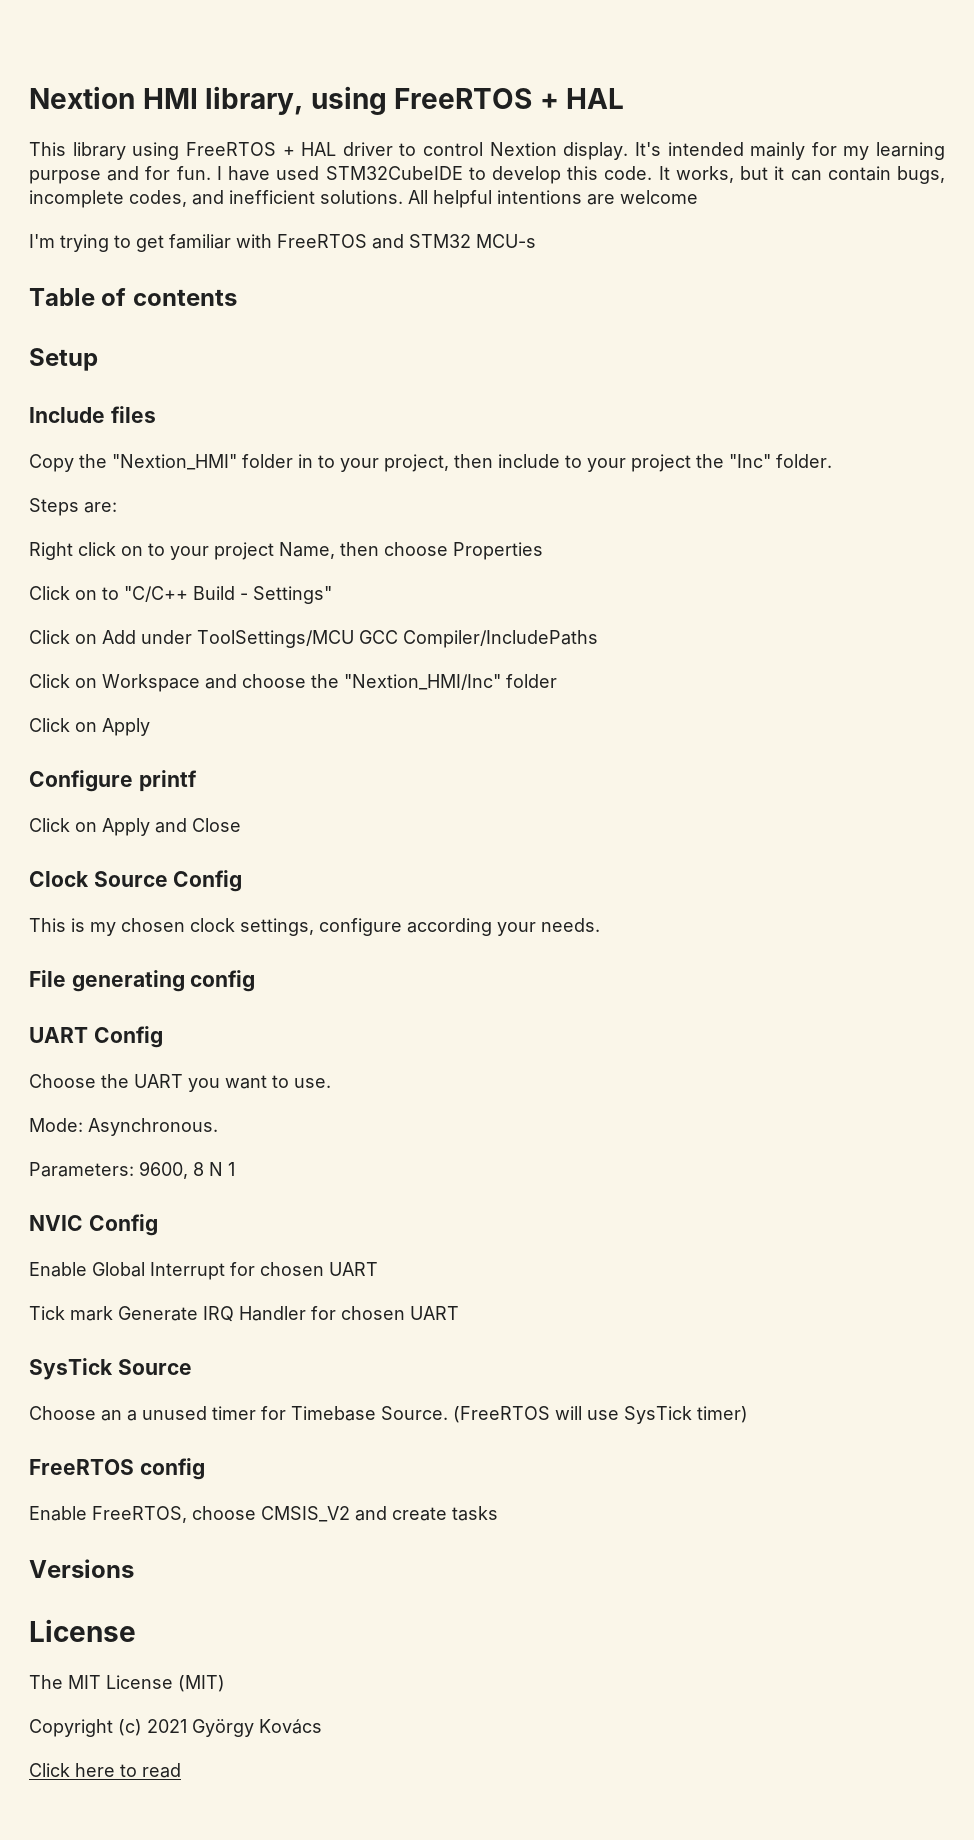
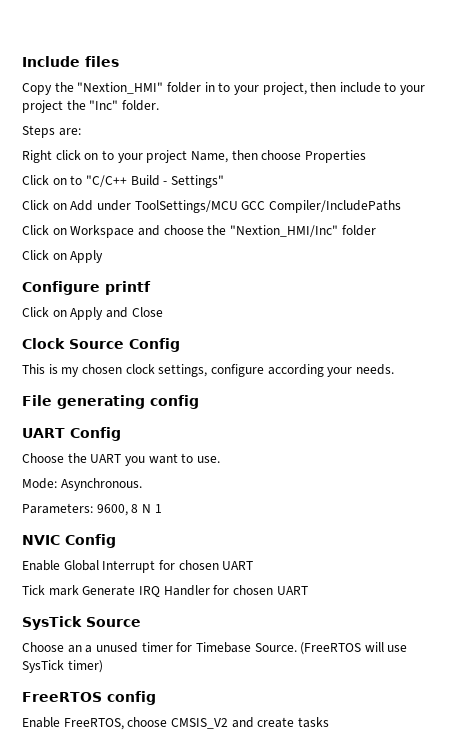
- Nextion HMI library, using FreeRTOS + HAL
- This library using FreeRTOS + HAL driver to control Nextion display. It's intended mainly for my learning purpose and for fun. I have used STM32CubeIDE to develop this code. It works, but it can contain bugs, incomplete codes, and inefficient solutions. All helpful intentions are welcome
- I'm trying to get familiar with FreeRTOS and STM32 MCU-s
- Table of contents
- Setup
- Versions
- License
- The MIT License (MIT)
- Copyright (c) 2021 György Kovács
- Click here to read

